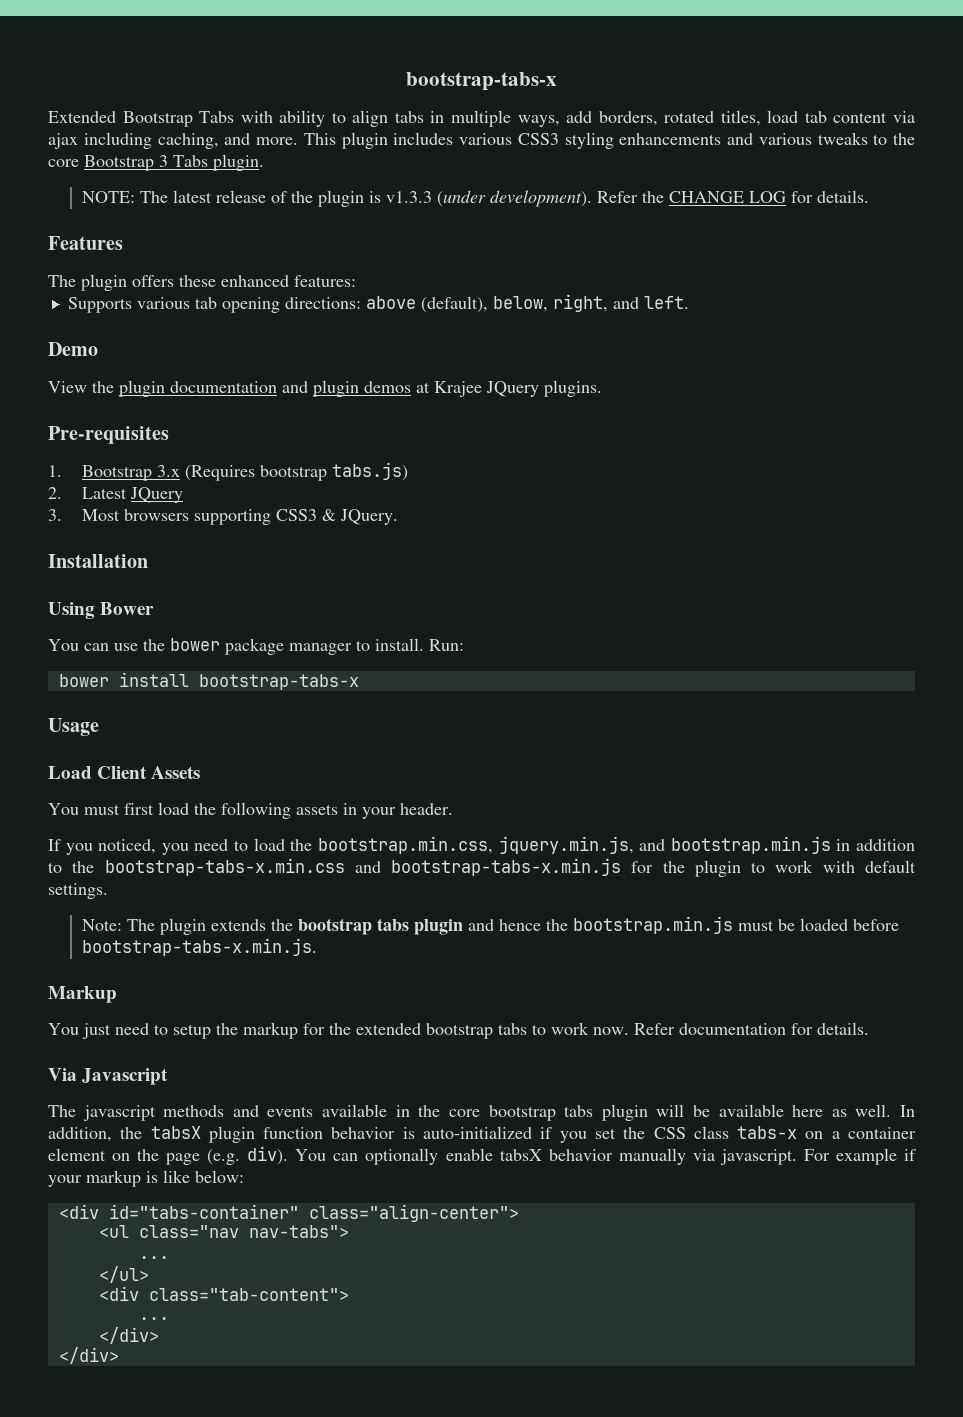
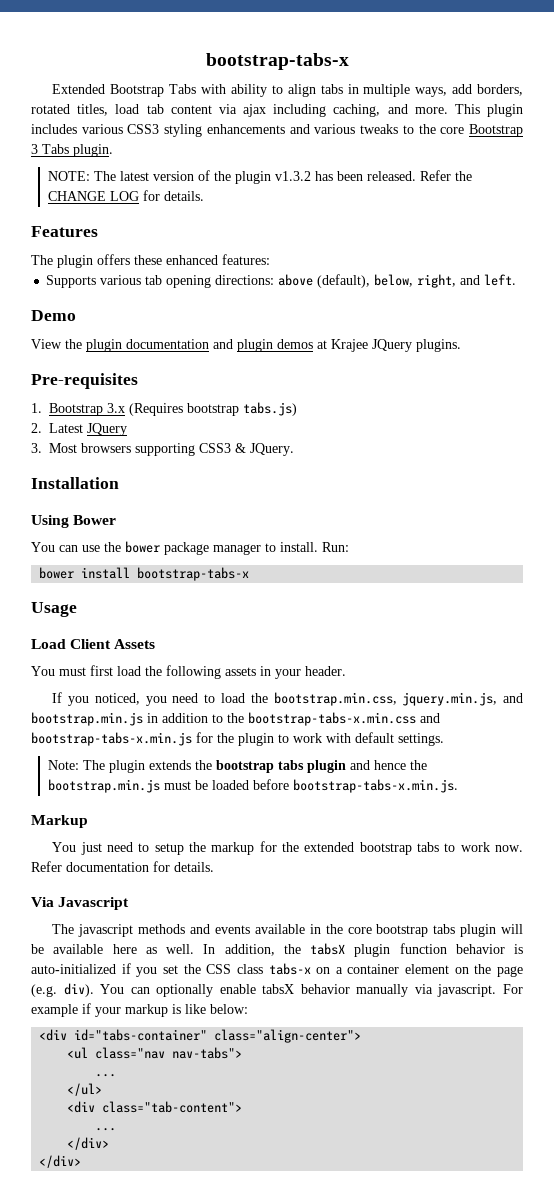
- NOTE: The latest release of the plugin is v1.3.3 (under development).
+ NOTE: The latest version of the plugin v1.3.2 has been released.

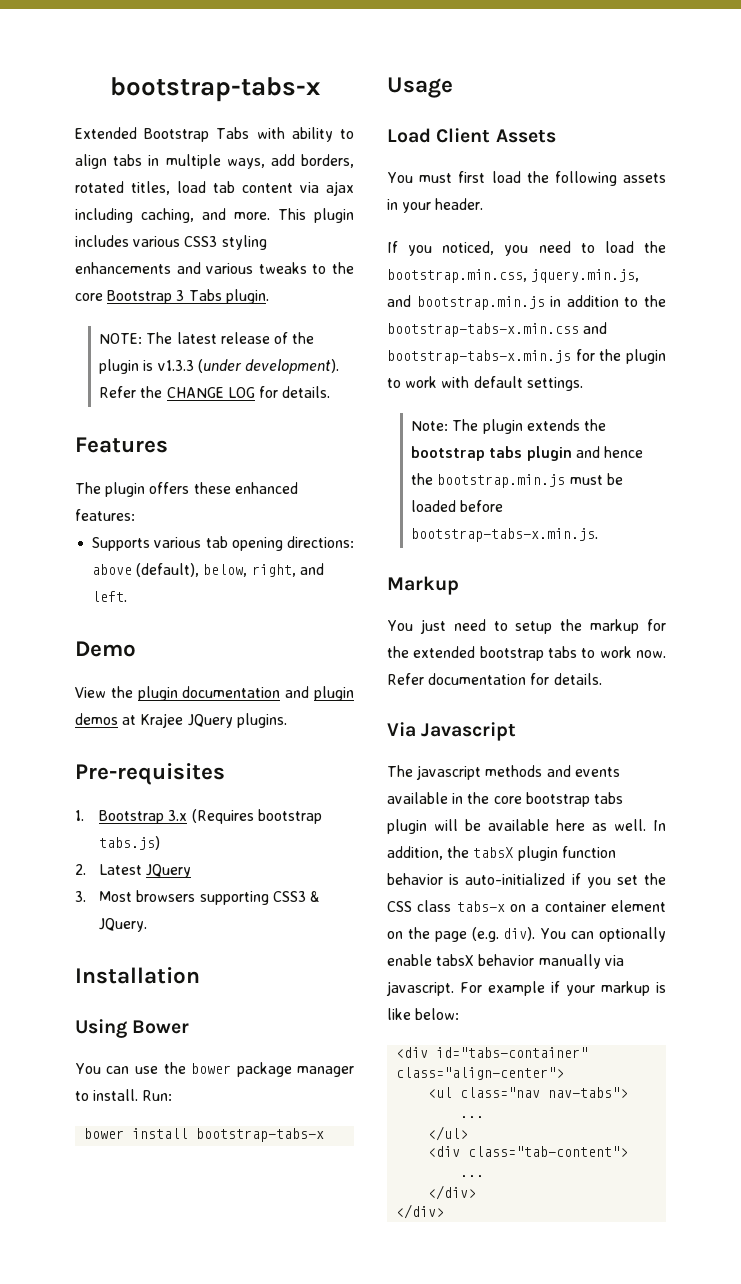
- NOTE: The latest version of the plugin v1.3.2 has been released.
+ NOTE: The latest release of the plugin is v1.3.3 (under development).

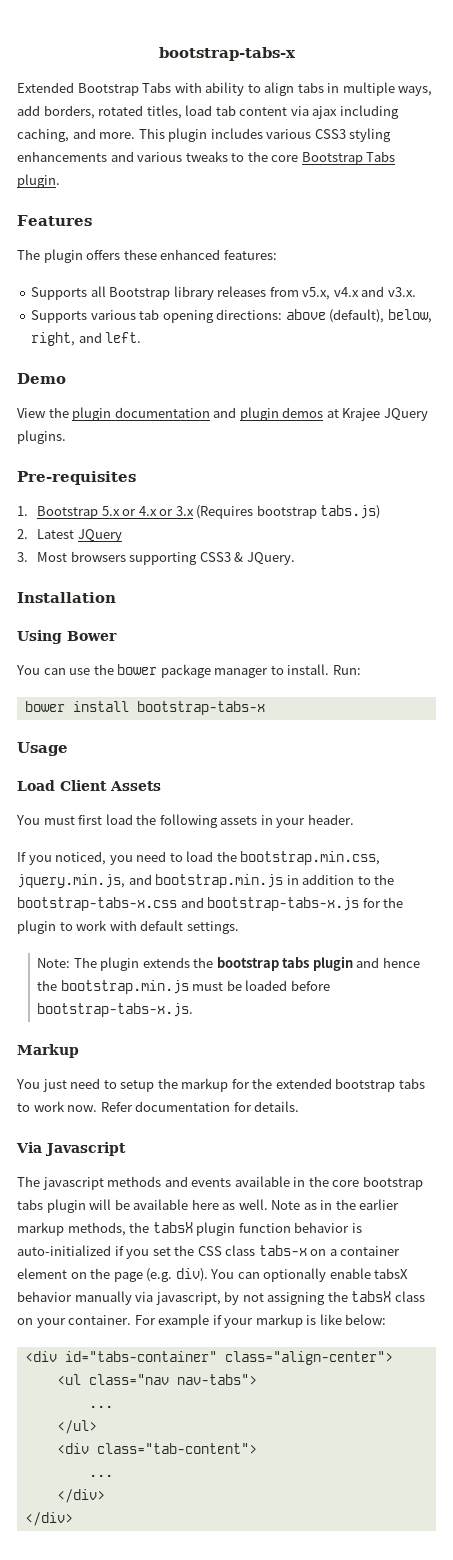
- This plugin includes various CSS3 styling enhancements and various tweaks to the core Bootstrap 3 Tabs plugin.
+ This plugin includes various CSS3 styling enhancements and various tweaks to the core Bootstrap Tabs plugin.
- NOTE: The latest release of the plugin is v1.3.3 (under development). Refer the CHANGE LOG for details.
+ Supports all Bootstrap library releases from v5.x, v4.x and v3.x.
- 1. Bootstrap 3.x (Requires bootstrap tabs.js)
+ 1. Bootstrap 5.x or 4.x or 3.x (Requires bootstrap tabs.js)
- If you noticed, you need to load the bootstrap.min.css, jquery.min.js, and bootstrap.min.js in addition to the bootstrap-tabs-x.min.css and bootstrap-tabs-x.min.js for the plugin to work with default settings.
+ If you noticed, you need to load the bootstrap.min.css, jquery.min.js, and bootstrap.min.js in addition to the bootstrap-tabs-x.css and bootstrap-tabs-x.js for the plugin to work with default settings.
- Note: The plugin extends the bootstrap tabs plugin and hence the bootstrap.min.js must be loaded before bootstrap-tabs-x.min.js.
+ Note: The plugin extends the bootstrap tabs plugin and hence the bootstrap.min.js must be loaded before bootstrap-tabs-x.js.
- In addition, the tabsX plugin function behavior is auto-initialized if you set the CSS class tabs-x on a container element on the page (e.g. div).
+ Note as in the earlier markup methods, the tabsX plugin function behavior is auto-initialized if you set the CSS class tabs-x on a container element on the page (e.g. div).
- You can optionally enable tabsX behavior manually via javascript.
+ You can optionally enable tabsX behavior manually via javascript, by not assigning the tabsX class on your container.

